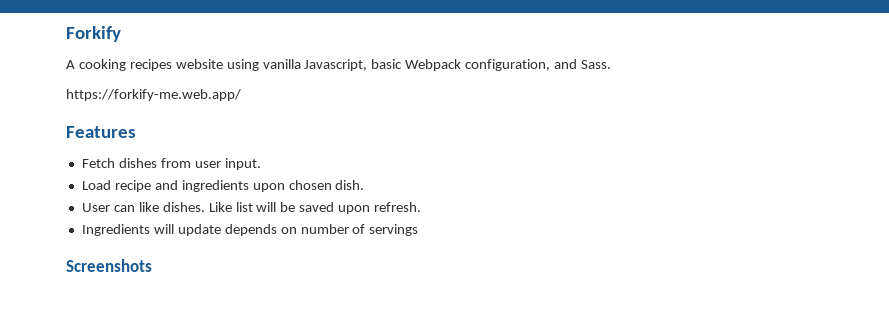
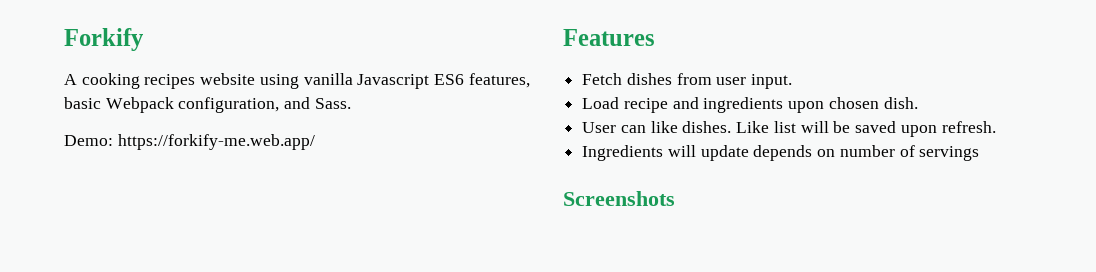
- A cooking recipes website using vanilla Javascript, basic Webpack configuration, and Sass.
+ A cooking recipes website using vanilla Javascript ES6 features, basic Webpack configuration, and Sass.
- https://forkify-me.web.app/
+ Demo: https://forkify-me.web.app/

